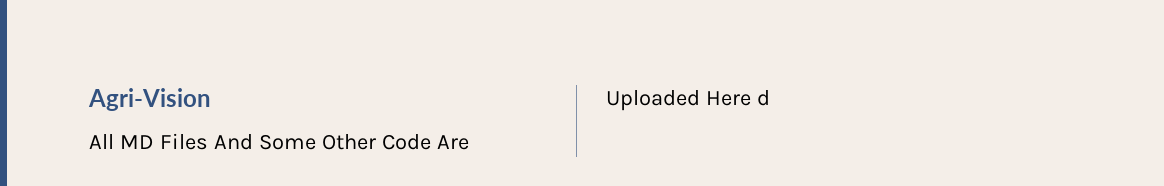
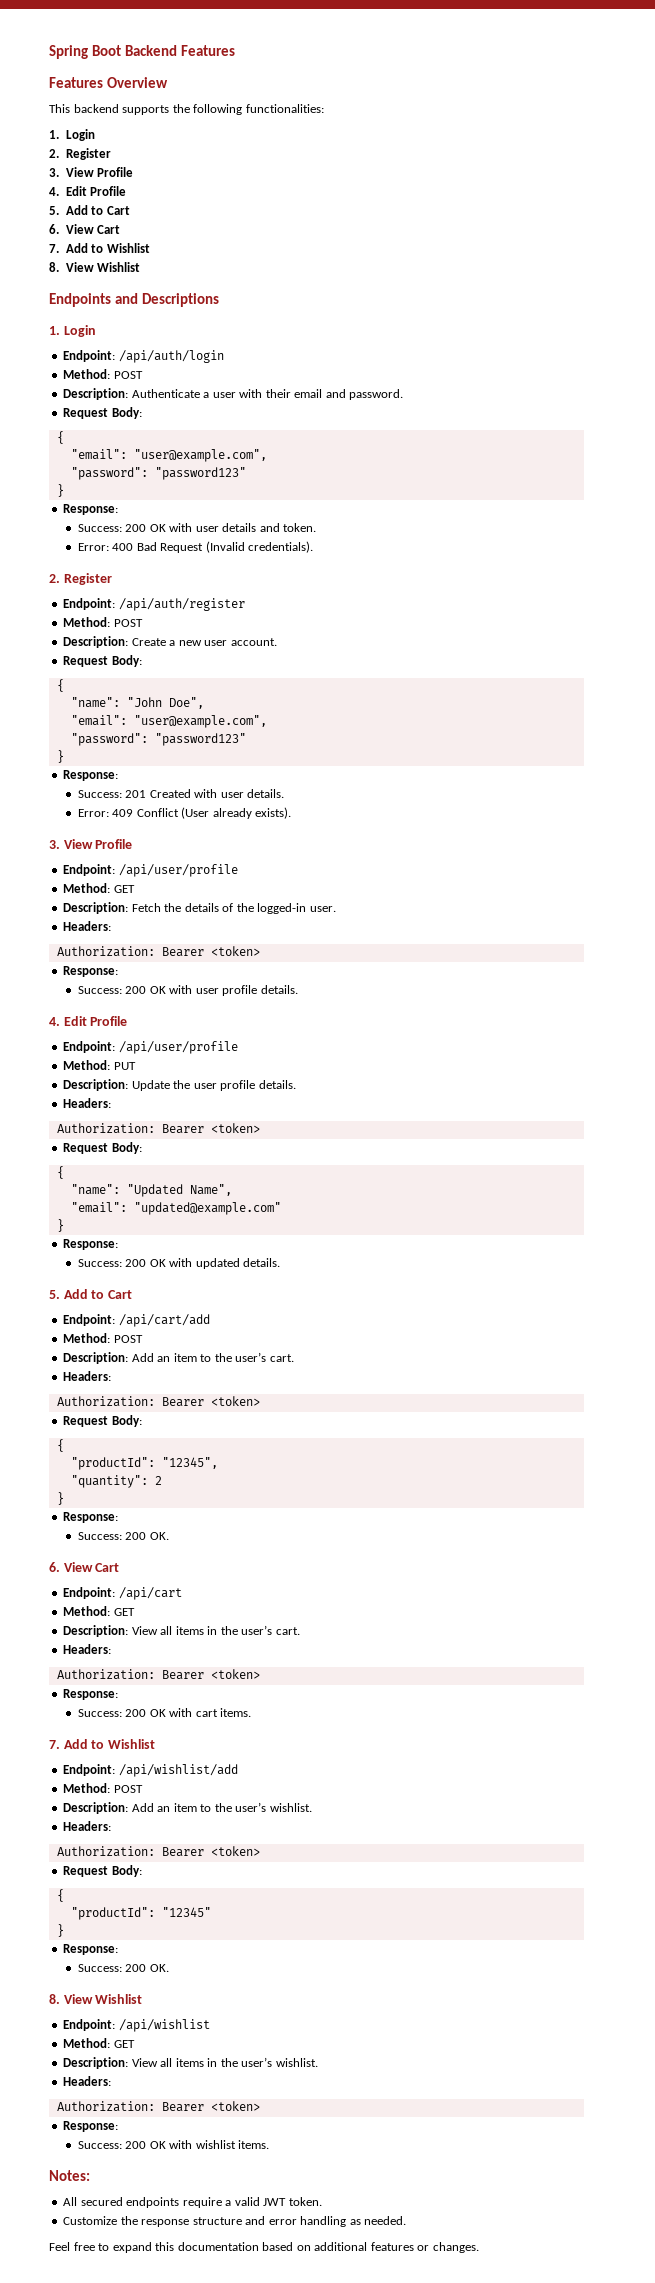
- Agri-Vision
- All MD Files And Some Other Code Are Uploaded Here d
+ Spring Boot Backend Features
+ Features Overview
+ This backend supports the following functionalities:
+ 1. Login
+ 2. Register
+ 3. View Profile
+ 4. Edit Profile
+ 5. Add to Cart
+ 6. View Cart
+ 7. Add to Wishlist
+ 8. View Wishlist
+ Endpoints and Descriptions
+ 1. Login
+ Endpoint: /api/auth/login
+ Method: POST
+ Description: Authenticate a user with their email and password.
+ Request Body:
+ {
+ "email": "user@example.com",
+ "password": "password123"
+ }
+ Response:
+ Success: 200 OK with user details and token.
+ Error: 400 Bad Request (Invalid credentials).
+ 2. Register
+ Endpoint: /api/auth/register
+ Method: POST
+ Description: Create a new user account.
+ Request Body:
+ {
+ "name": "John Doe",
+ "email": "user@example.com",
+ "password": "password123"
+ }
+ Response:
+ Success: 201 Created with user details.
+ Error: 409 Conflict (User already exists).
+ 3. View Profile
+ Endpoint: /api/user/profile
+ Method: GET
+ Description: Fetch the details of the logged-in user.
+ Headers:
+ Authorization: Bearer <token>
+ Response:
+ Success: 200 OK with user profile details.
+ 4. Edit Profile
+ Endpoint: /api/user/profile
+ Method: PUT
+ Description: Update the user profile details.
+ Headers:
+ Authorization: Bearer <token>
+ Request Body:
+ {
+ "name": "Updated Name",
+ "email": "updated@example.com"
+ }
+ Response:
+ Success: 200 OK with updated details.
+ 5. Add to Cart
+ Endpoint: /api/cart/add
+ Method: POST
+ Description: Add an item to the user’s cart.
+ Headers:
+ Authorization: Bearer <token>
+ Request Body:
+ {
+ "productId": "12345",
+ "quantity": 2
+ }
+ Response:
+ Success: 200 OK.
+ 6. View Cart
+ Endpoint: /api/cart
+ Method: GET
+ Description: View all items in the user’s cart.
+ Headers:
+ Authorization: Bearer <token>
+ Response:
+ Success: 200 OK with cart items.
+ 7. Add to Wishlist
+ Endpoint: /api/wishlist/add
+ Method: POST
+ Description: Add an item to the user’s wishlist.
+ Headers:
+ Authorization: Bearer <token>
+ Request Body:
+ {
+ "productId": "12345"
+ }
+ Response:
+ Success: 200 OK.
+ 8. View Wishlist
+ Endpoint: /api/wishlist
+ Method: GET
+ Description: View all items in the user’s wishlist.
+ Headers:
+ Authorization: Bearer <token>
+ Response:
+ Success: 200 OK with wishlist items.
+ Notes:
+ All secured endpoints require a valid JWT token.
+ Customize the response structure and error handling as needed.
+ Feel free to expand this documentation based on additional features or changes.

